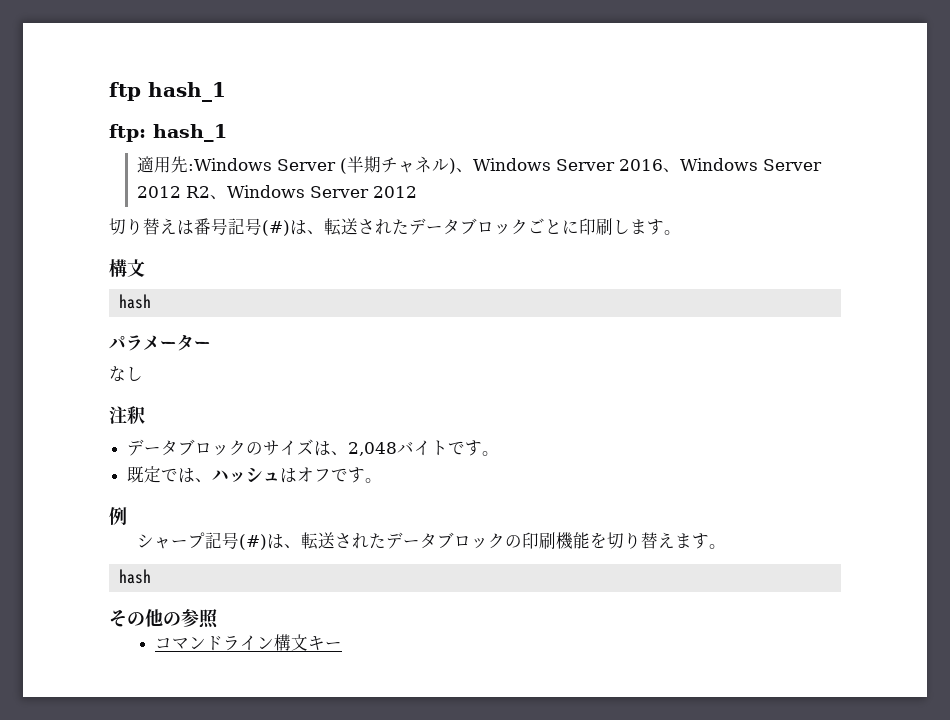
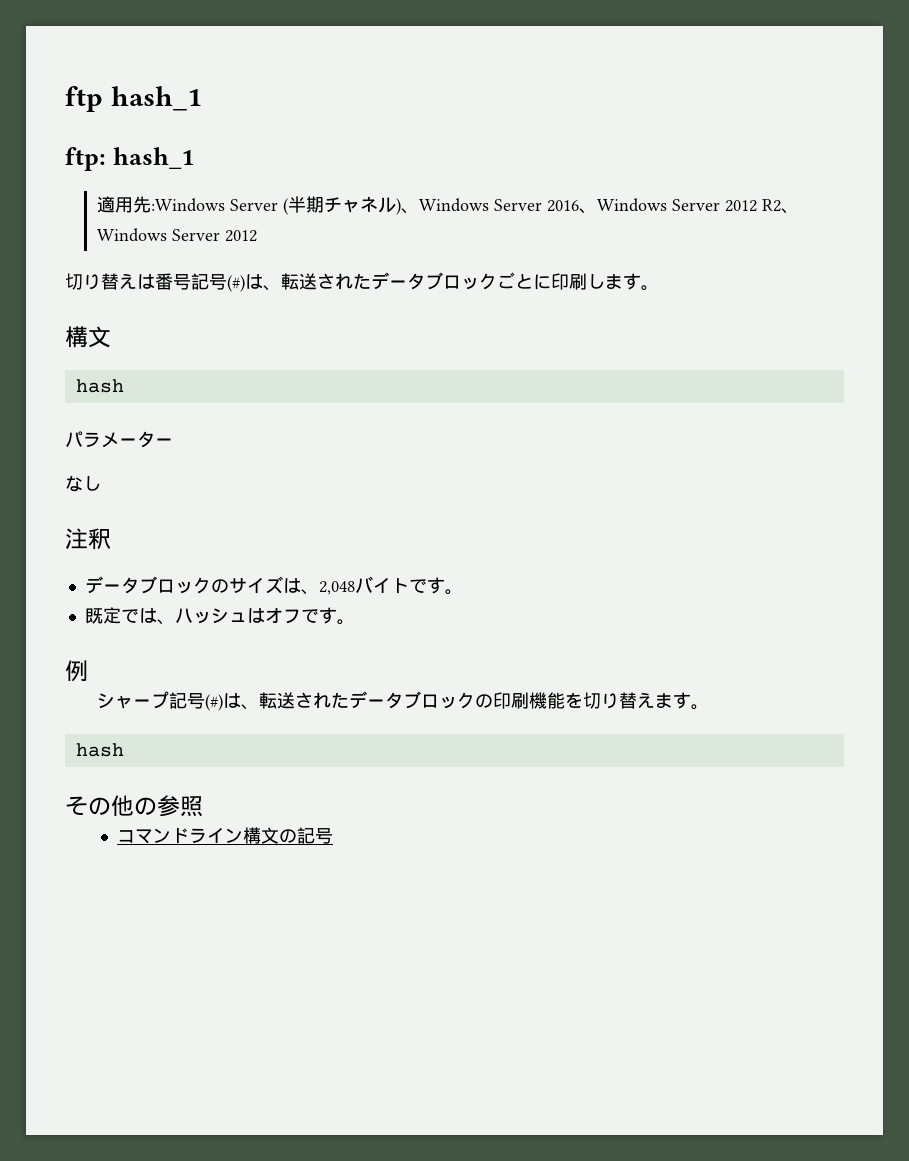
- コマンドライン構文キー
+ コマンドライン構文の記号

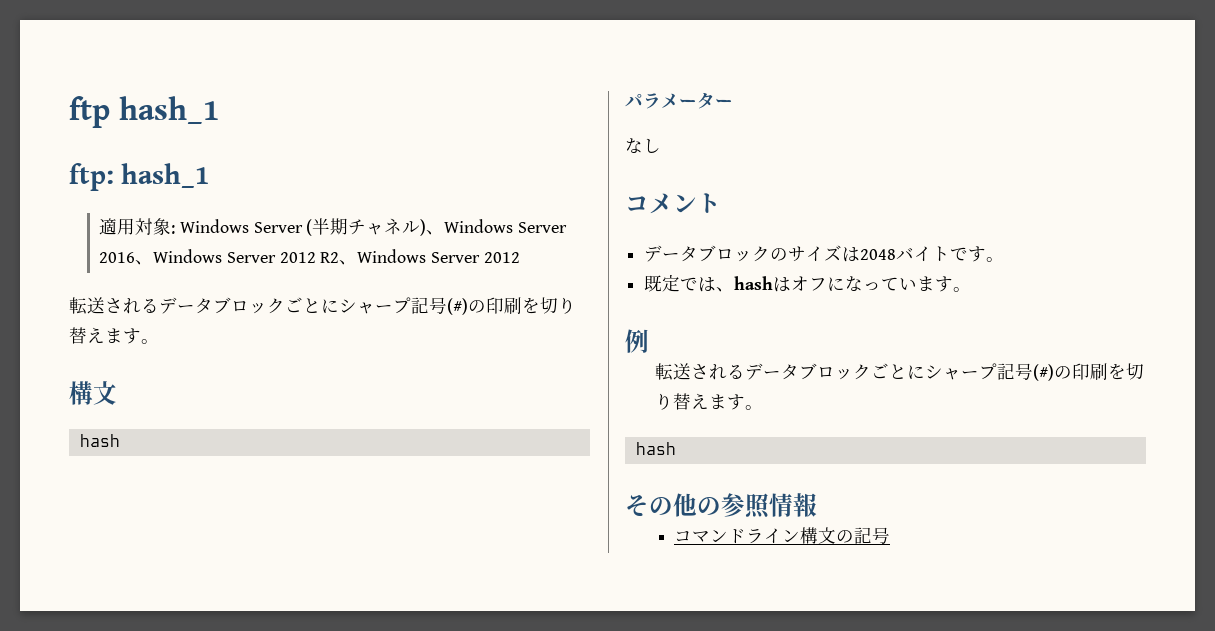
- 適用先:Windows Server (半期チャネル)、Windows Server 2016、Windows Server 2012 R2、Windows Server 2012
- 切り替えは番号記号(#)は、転送されたデータブロックごとに印刷します。
+ 適用対象: Windows Server (半期チャネル)、Windows Server 2016、Windows Server 2012 R2、Windows Server 2012
+ 転送されるデータブロックごとにシャープ記号(#)の印刷を切り替えます。
- 注釈
+ コメント
- データブロックのサイズは、2,048バイトです。
+ データブロックのサイズは2048バイトです。
- 既定では、ハッシュはオフです。
+ 既定では、hashはオフになっています。
  例
- シャープ記号(#)は、転送されたデータブロックの印刷機能を切り替えます。
+ 転送されるデータブロックごとにシャープ記号(#)の印刷を切り替えます。
- その他の参照
+ その他の参照情報

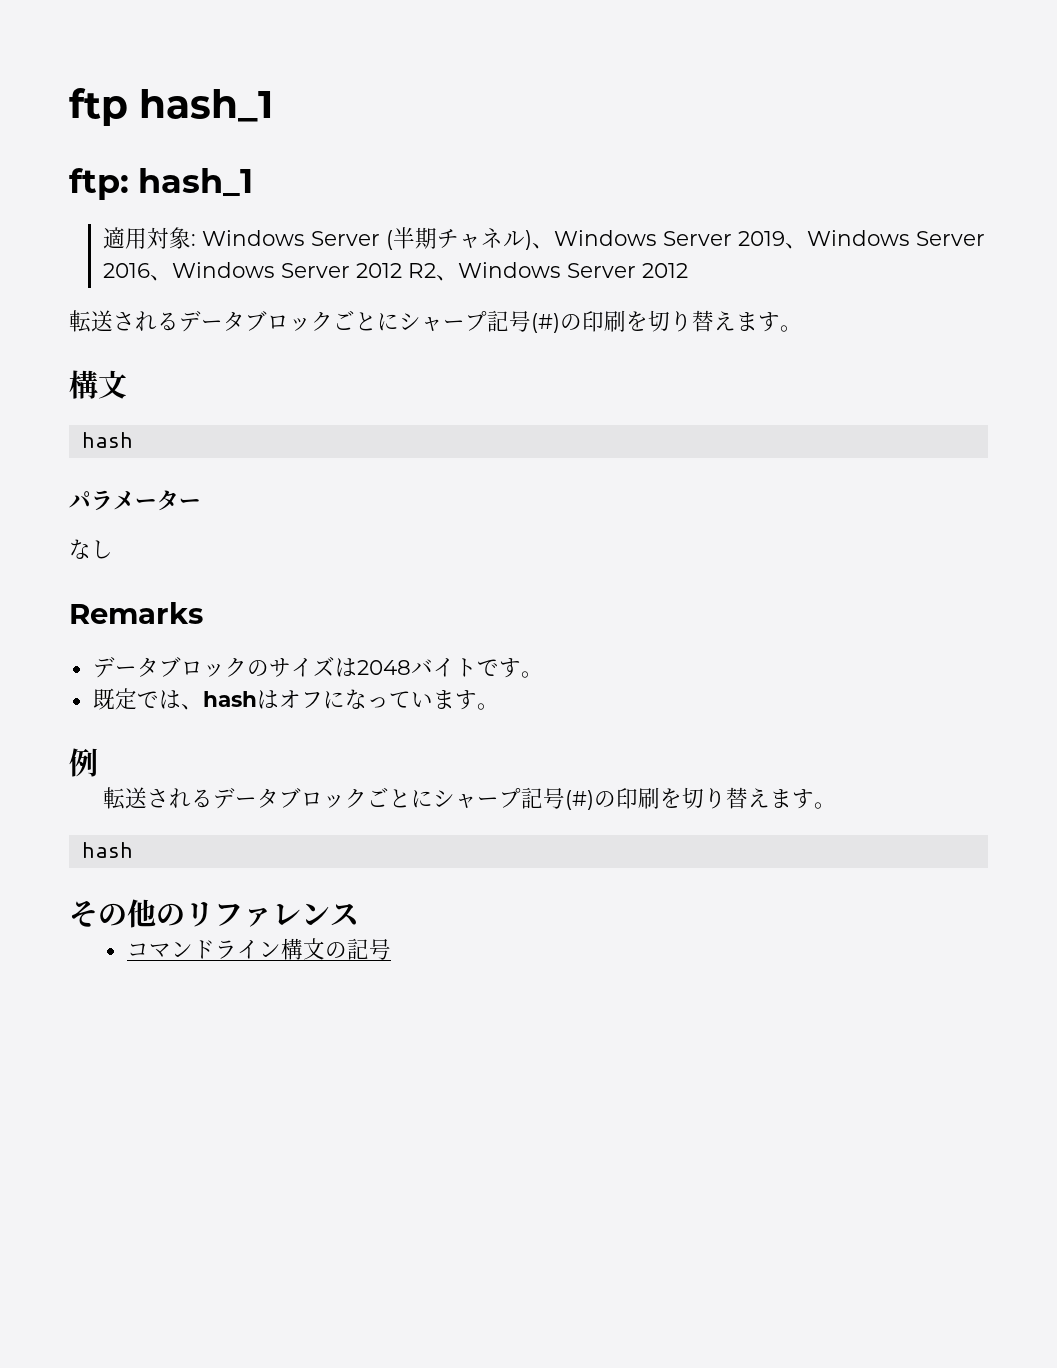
- 適用対象: Windows Server (半期チャネル)、Windows Server 2016、Windows Server 2012 R2、Windows Server 2012
+ 適用対象: Windows Server (半期チャネル)、Windows Server 2019、Windows Server 2016、Windows Server 2012 R2、Windows Server 2012
- コメント
+ Remarks
- その他の参照情報
+ その他のリファレンス

